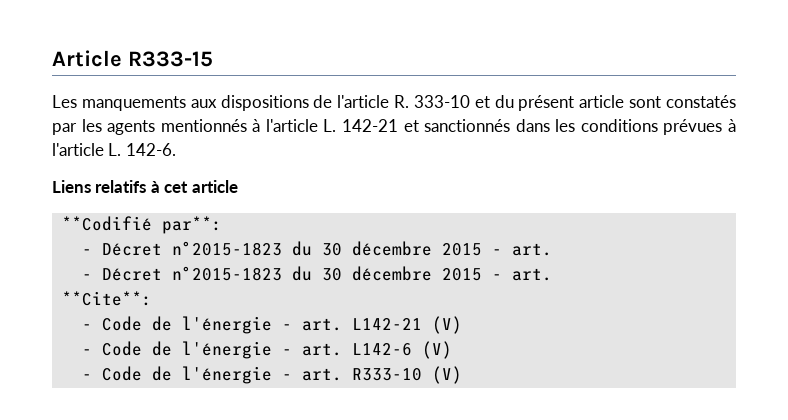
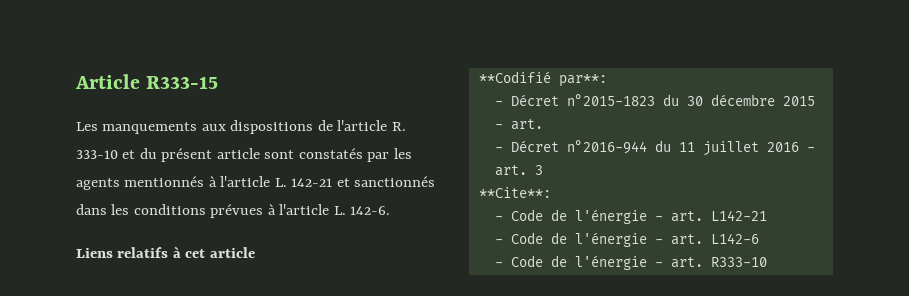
  **Codifié par**:
  - Décret n°2015-1823 du 30 décembre 2015 - art.
- - Décret n°2015-1823 du 30 décembre 2015 - art.
+ - Décret n°2016-944 du 11 juillet 2016 - art. 3
- - Code de l'énergie - art. L142-21 (V)
+ - Code de l'énergie - art. L142-21
- - Code de l'énergie - art. L142-6 (V)
+ - Code de l'énergie - art. L142-6
- - Code de l'énergie - art. R333-10 (V)
+ - Code de l'énergie - art. R333-10

